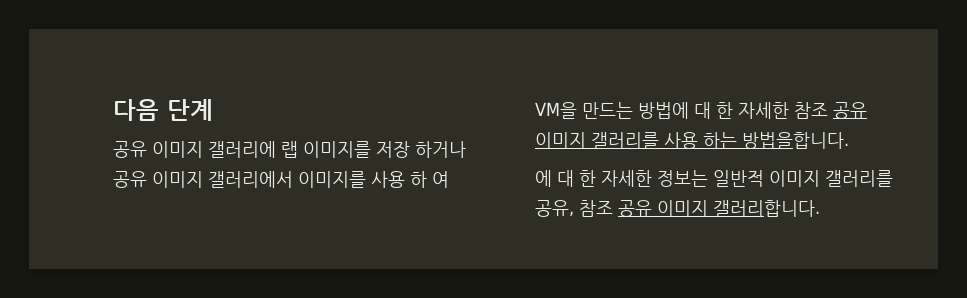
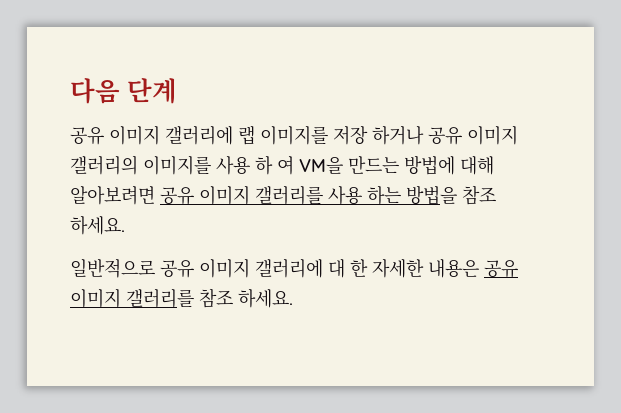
- 공유 이미지 갤러리에 랩 이미지를 저장 하거나 공유 이미지 갤러리에서 이미지를 사용 하 여 VM을 만드는 방법에 대 한 자세한 참조 공유 이미지 갤러리를 사용 하는 방법을합니다.
- 에 대 한 자세한 정보는 일반적 이미지 갤러리를 공유, 참조 공유 이미지 갤러리합니다.
+ 공유 이미지 갤러리에 랩 이미지를 저장 하거나 공유 이미지 갤러리의 이미지를 사용 하 여 VM을 만드는 방법에 대해 알아보려면 공유 이미지 갤러리를 사용 하는 방법을 참조 하세요.
+ 일반적으로 공유 이미지 갤러리에 대 한 자세한 내용은 공유 이미지 갤러리를 참조 하세요.

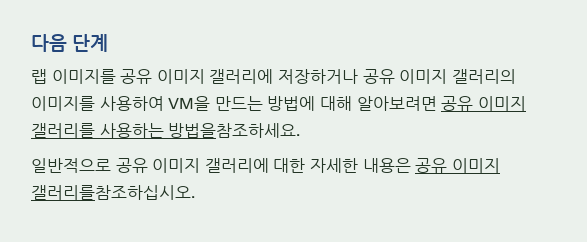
- 공유 이미지 갤러리에 랩 이미지를 저장 하거나 공유 이미지 갤러리의 이미지를 사용 하 여 VM을 만드는 방법에 대해 알아보려면 공유 이미지 갤러리를 사용 하는 방법을 참조 하세요.
+ 랩 이미지를 공유 이미지 갤러리에 저장하거나 공유 이미지 갤러리의 이미지를 사용하여 VM을 만드는 방법에 대해 알아보려면 공유 이미지 갤러리를 사용하는 방법을참조하세요.
- 일반적으로 공유 이미지 갤러리에 대 한 자세한 내용은 공유 이미지 갤러리를 참조 하세요.
+ 일반적으로 공유 이미지 갤러리에 대한 자세한 내용은 공유 이미지 갤러리를참조하십시오.

